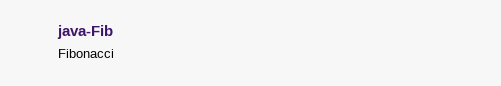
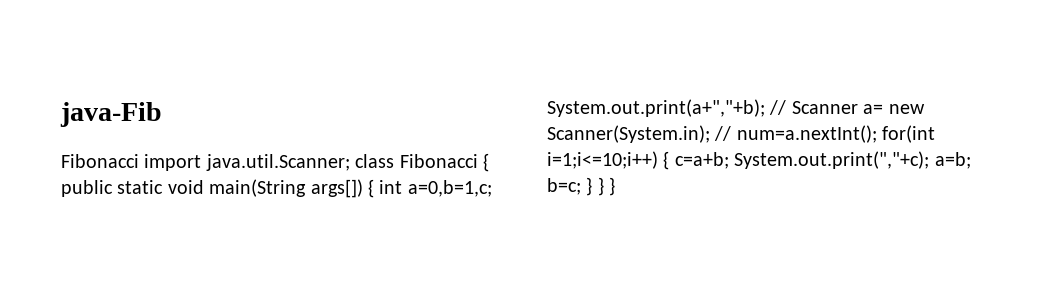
- Fibonacci
+ Fibonacci import java.util.Scanner; class Fibonacci { public static void main(String args[]) { int a=0,b=1,c; System.out.print(a+","+b); // Scanner a= new Scanner(System.in); // num=a.nextInt(); for(int i=1;i<=10;i++) { c=a+b; System.out.print(","+c); a=b; b=c; } } }

